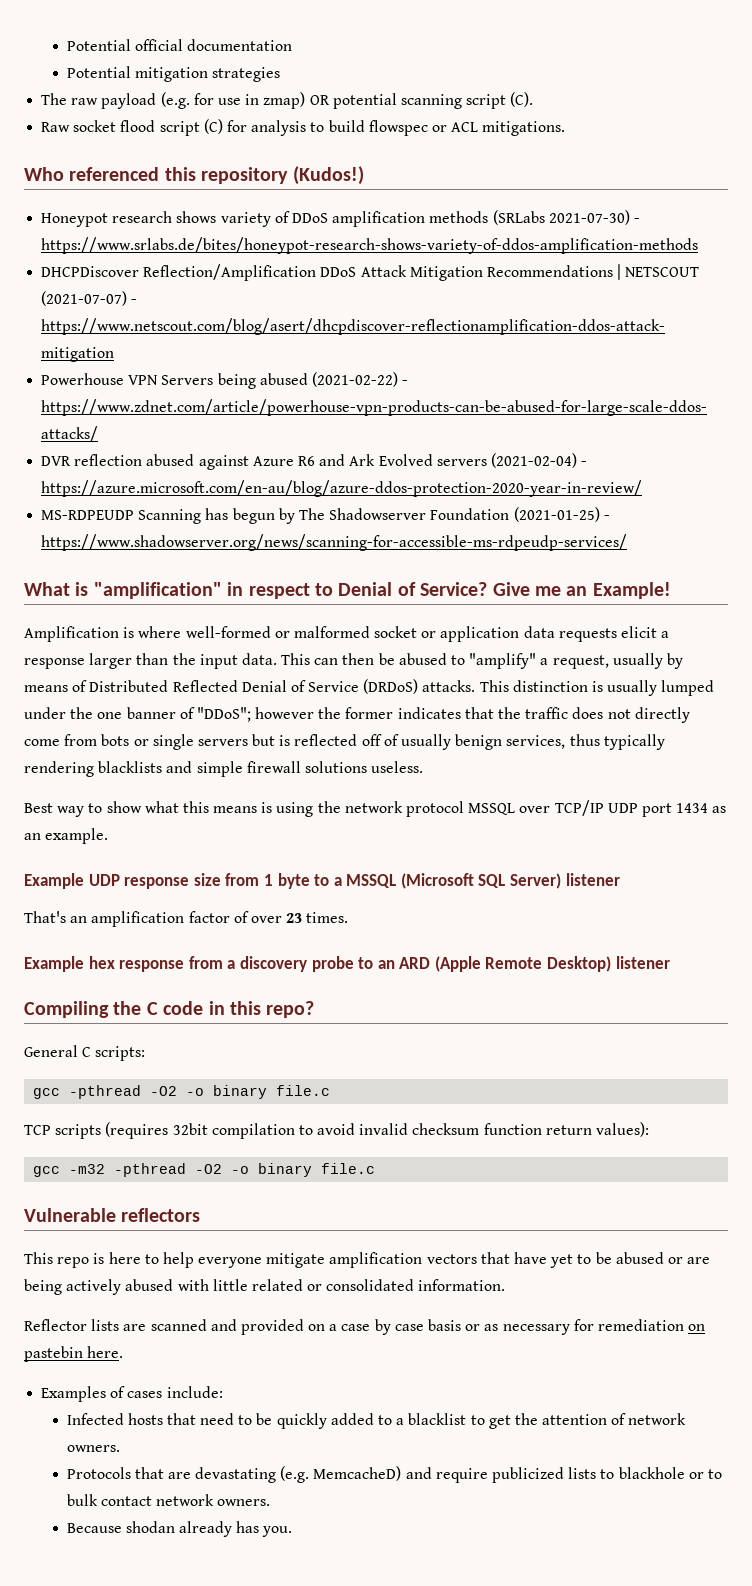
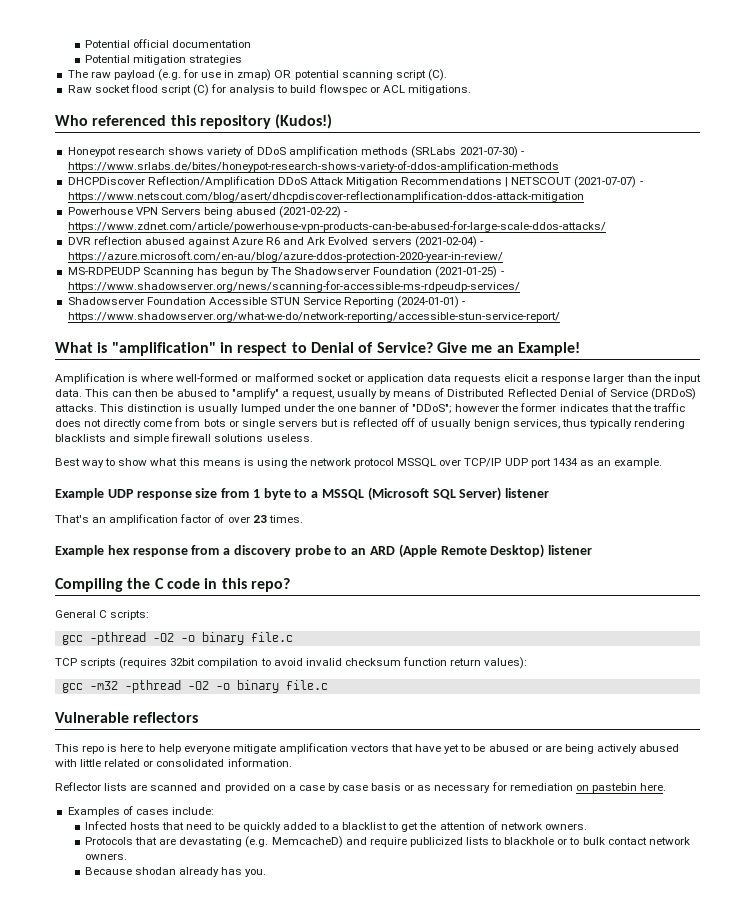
+ Shadowserver Foundation Accessible STUN Service Reporting (2024-01-01) - https://www.shadowserver.org/what-we-do/network-reporting/accessible-stun-service-report/

